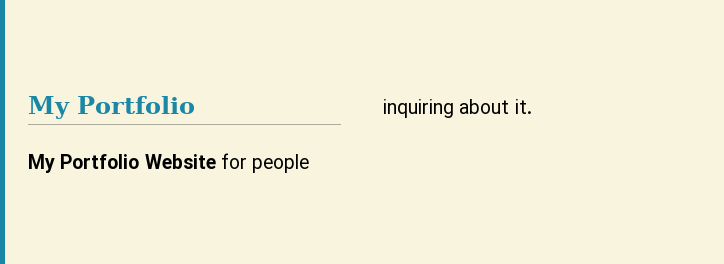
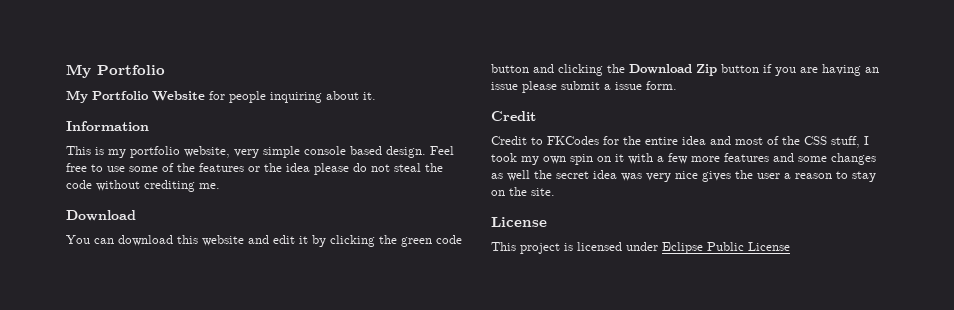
+ Information
+ This is my portfolio website, very simple console based design. Feel free to use some of the features or the idea please do not steal the code without crediting me.
+ Download
+ You can download this website and edit it by clicking the green code button and clicking the Download Zip button if you are having an issue please submit a issue form.
+ Credit
+ Credit to FKCodes for the entire idea and most of the CSS stuff, I took my own spin on it with a few more features and some changes as well the secret idea was very nice gives the user a reason to stay on the site.
+ License
+ This project is licensed under Eclipse Public License

